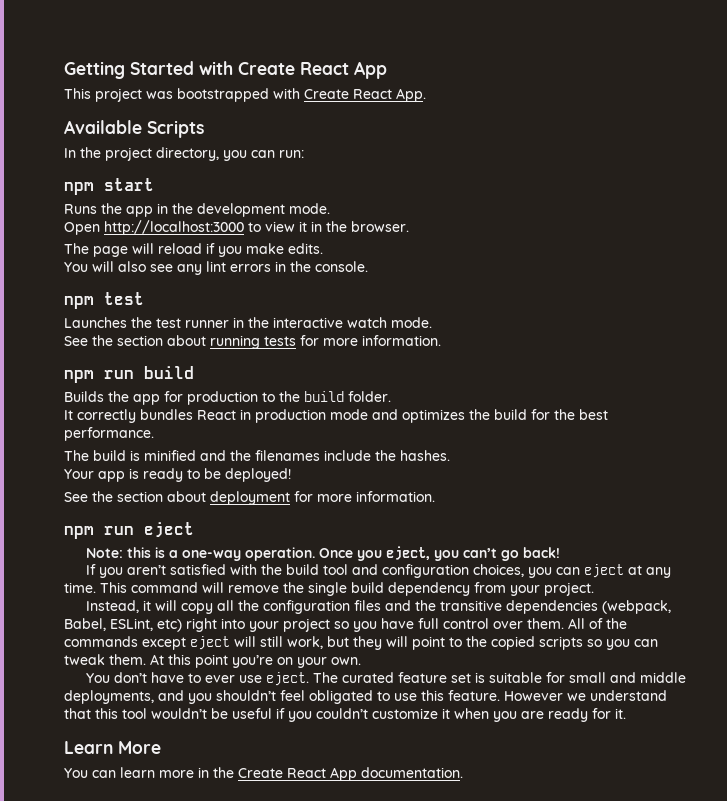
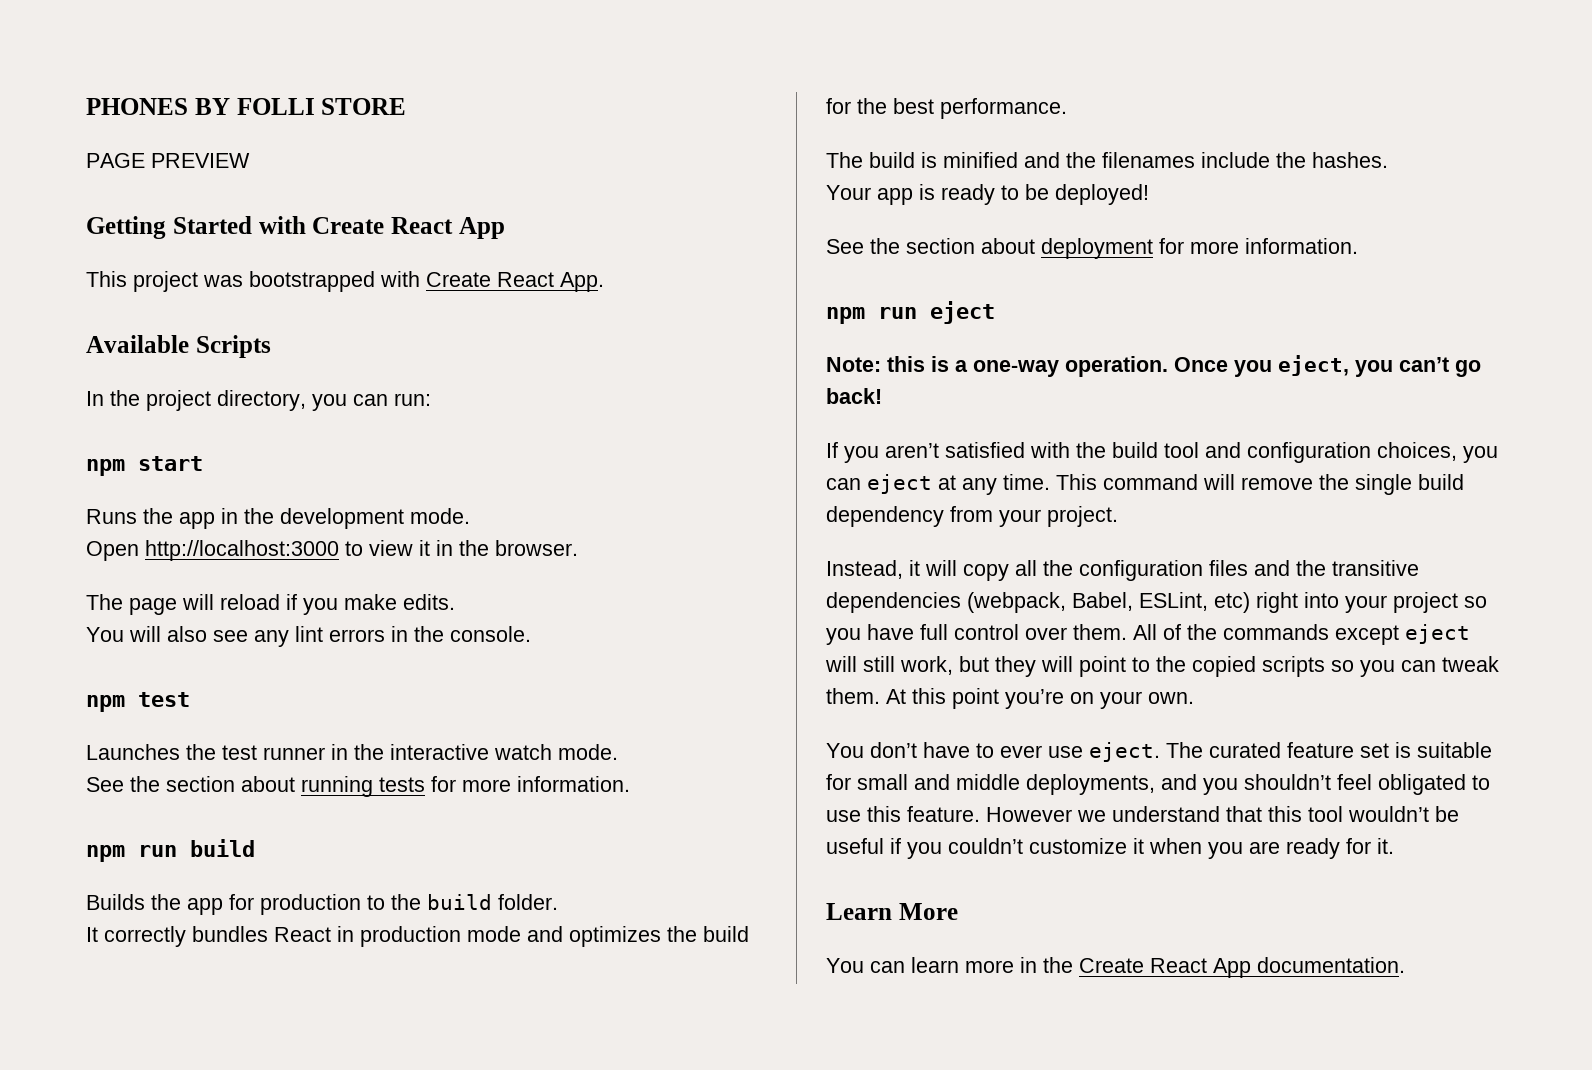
+ PHONES BY FOLLI STORE
+ PAGE PREVIEW

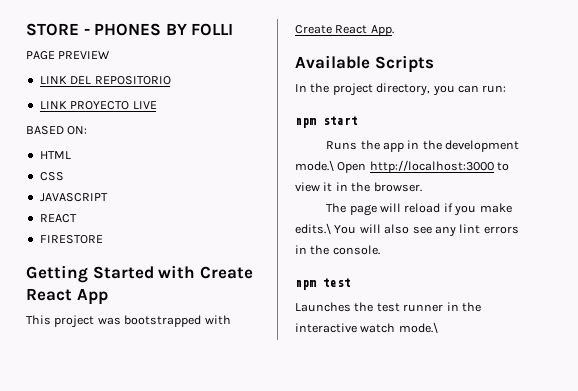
- PHONES BY FOLLI STORE
+ STORE - PHONES BY FOLLI
+ LINK DEL REPOSITORIO
+ LINK PROYECTO LIVE
+ BASED ON:
+ HTML
+ CSS
+ JAVASCRIPT
+ REACT
+ FIRESTORE
- Runs the app in the development mode.
- Open http://localhost:3000 to view it in the browser.
+ Runs the app in the development mode.\ Open http://localhost:3000 to view it in the browser.
- The page will reload if you make edits.
- You will also see any lint errors in the console.
+ The page will reload if you make edits.\ You will also see any lint errors in the console.
- Launches the test runner in the interactive watch mode.
- See the section about running tests for more information.
- npm run build
- Builds the app for production to the build folder.
- It correctly bundles React in production mode and optimizes the build for the best performance.
- The build is minified and the filenames include the hashes.
- Your app is ready to be deployed!
- See the section about deployment for more information.
- npm run eject
- Note: this is a one-way operation. Once you eject, you can’t go back!
- If you aren’t satisfied with the build tool and configuration choices, you can eject at any time. This command will remove the single build dependency from your project.
- Instead, it will copy all the configuration files and the transitive dependencies (webpack, Babel, ESLint, etc) right into your project so you have full control over them. All of the commands except eject will still work, but they will point to the copied scripts so you can tweak them. At this point you’re on your own.
- You don’t have to ever use eject. The curated feature set is suitable for small and middle deployments, and you shouldn’t feel obligated to use this feature. However we understand that this tool wouldn’t be useful if you couldn’t customize it when you are ready for it.
- Learn More
- You can learn more in the Create React App documentation.
+ Launches the test runner in the interactive watch mode.\

